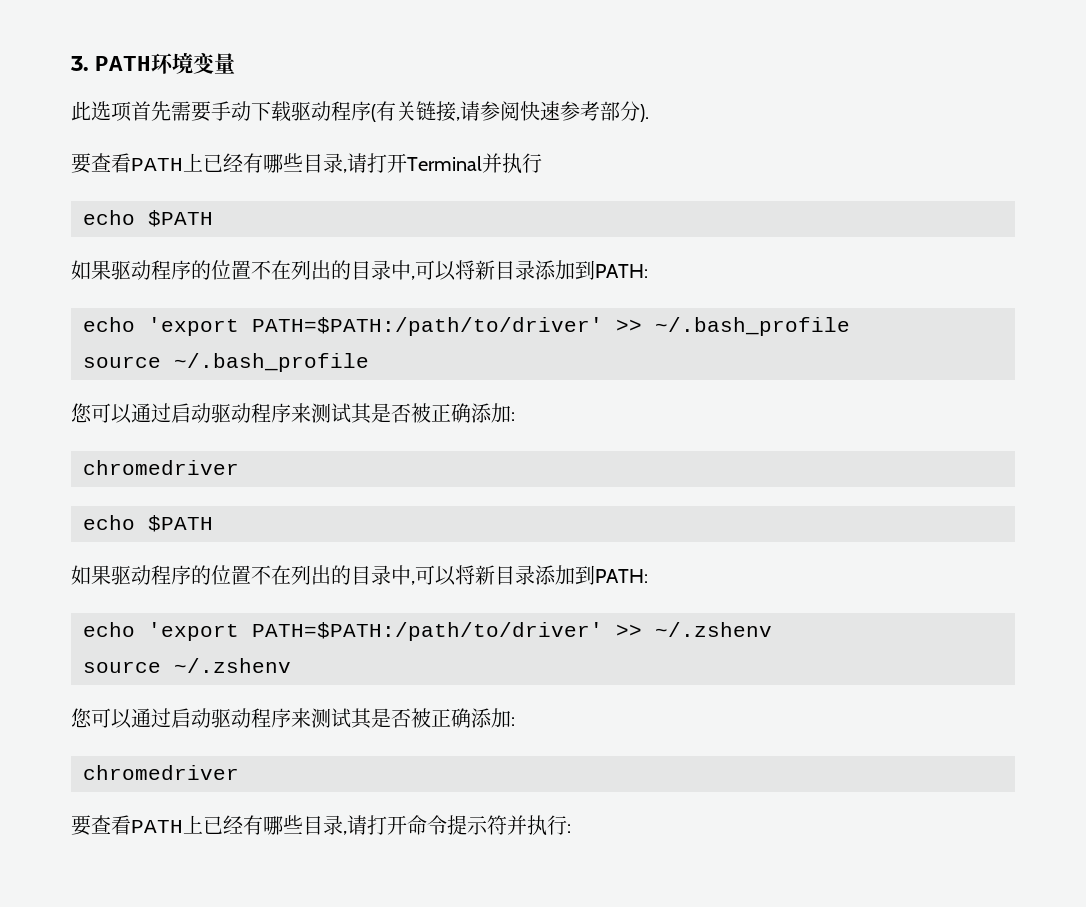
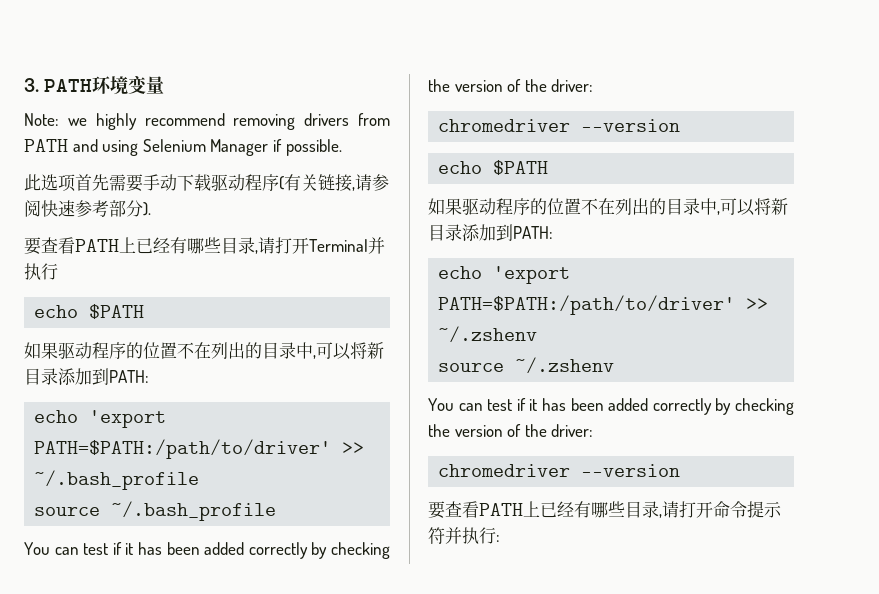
+ Note: we highly recommend removing drivers from PATH and using Selenium Manager if possible.
  source ~/.bash_profile
- 您可以通过启动驱动程序来测试其是否被正确添加:
- chromedriver
+ You can test if it has been added correctly by checking the version of the driver:
+ chromedriver --version
  source ~/.zshenv
- 您可以通过启动驱动程序来测试其是否被正确添加:
- chromedriver
+ You can test if it has been added correctly by checking the version of the driver:
+ chromedriver --version

